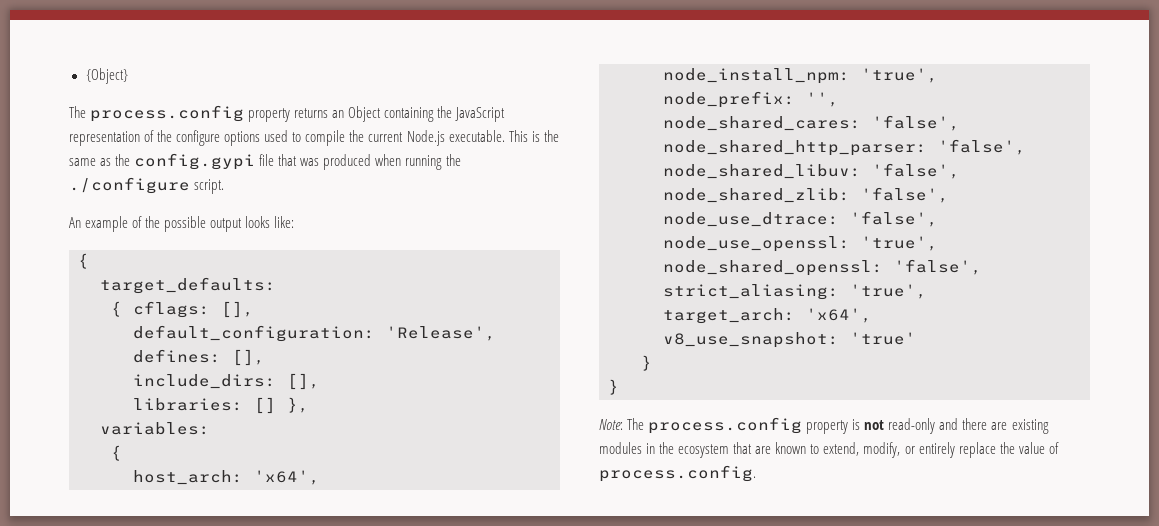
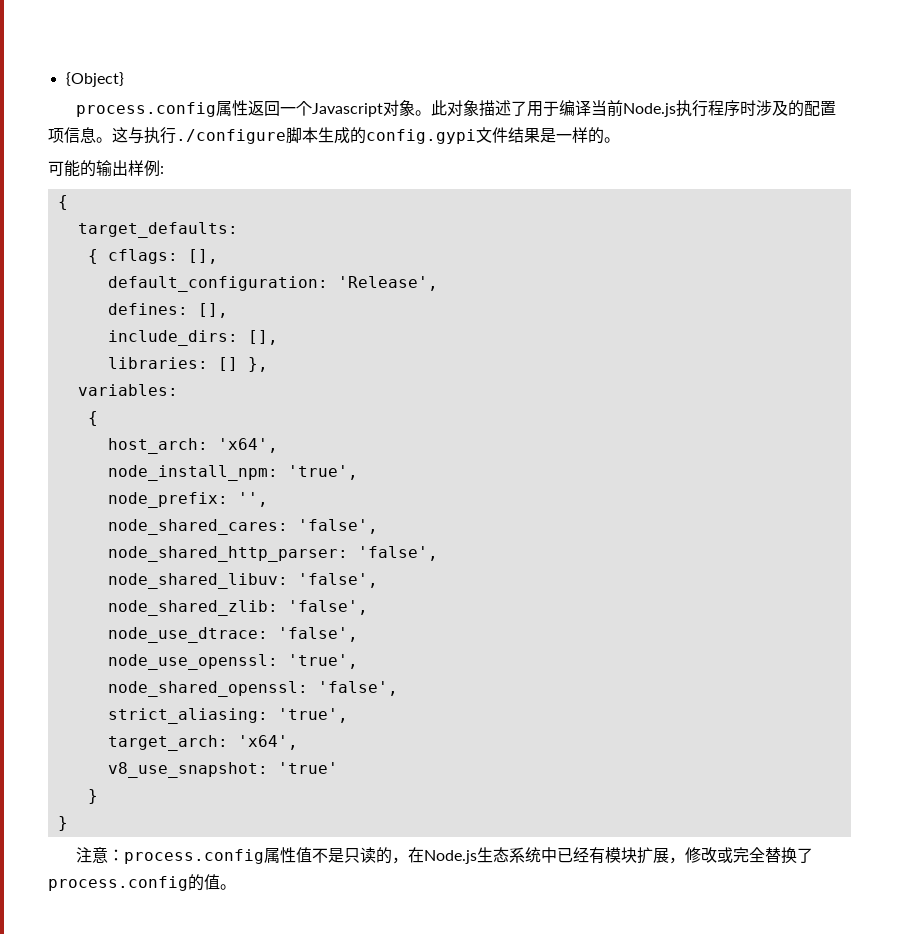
- The process.config property returns an Object containing the JavaScript representation of the configure options used to compile the current Node.js executable. This is the same as the config.gypi file that was produced when running the ./configure script.
- An example of the possible output looks like:
+ process.config属性返回一个Javascript对象。此对象描述了用于编译当前Node.js执行程序时涉及的配置项信息。这与执行./configure脚本生成的config.gypi文件结果是一样的。
+ 可能的输出样例:
- Note: The process.config property is not read-only and there are existing modules in the ecosystem that are known to extend, modify, or entirely replace the value of process.config.
+ 注意：process.config属性值不是只读的，在Node.js生态系统中已经有模块扩展，修改或完全替换了process.config的值。

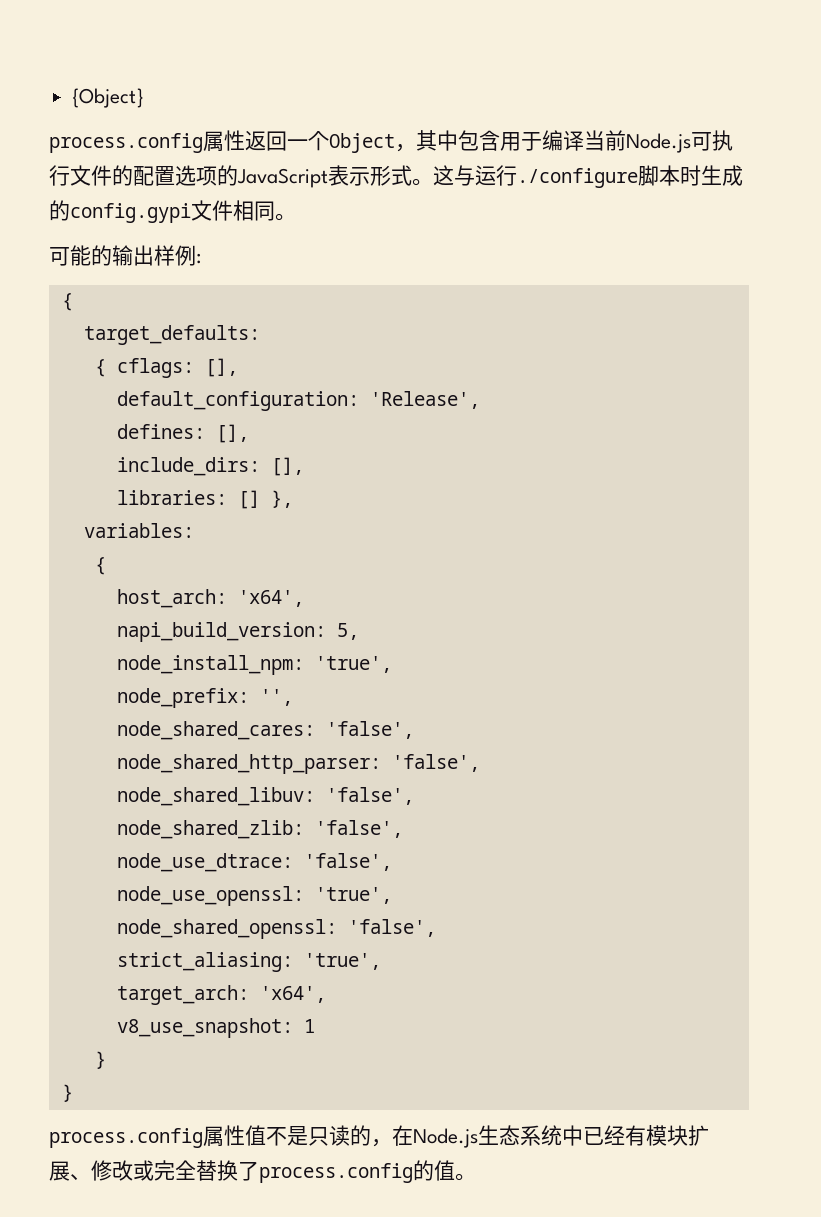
- process.config属性返回一个Javascript对象。此对象描述了用于编译当前Node.js执行程序时涉及的配置项信息。这与执行./configure脚本生成的config.gypi文件结果是一样的。
+ process.config属性返回一个Object，其中包含用于编译当前Node.js可执行文件的配置选项的JavaScript表示形式。这与运行./configure脚本时生成的config.gypi文件相同。
+ napi_build_version: 5,
- v8_use_snapshot: 'true'
+ v8_use_snapshot: 1
- 注意：process.config属性值不是只读的，在Node.js生态系统中已经有模块扩展，修改或完全替换了process.config的值。
+ process.config属性值不是只读的，在Node.js生态系统中已经有模块扩展、修改或完全替换了process.config的值。

